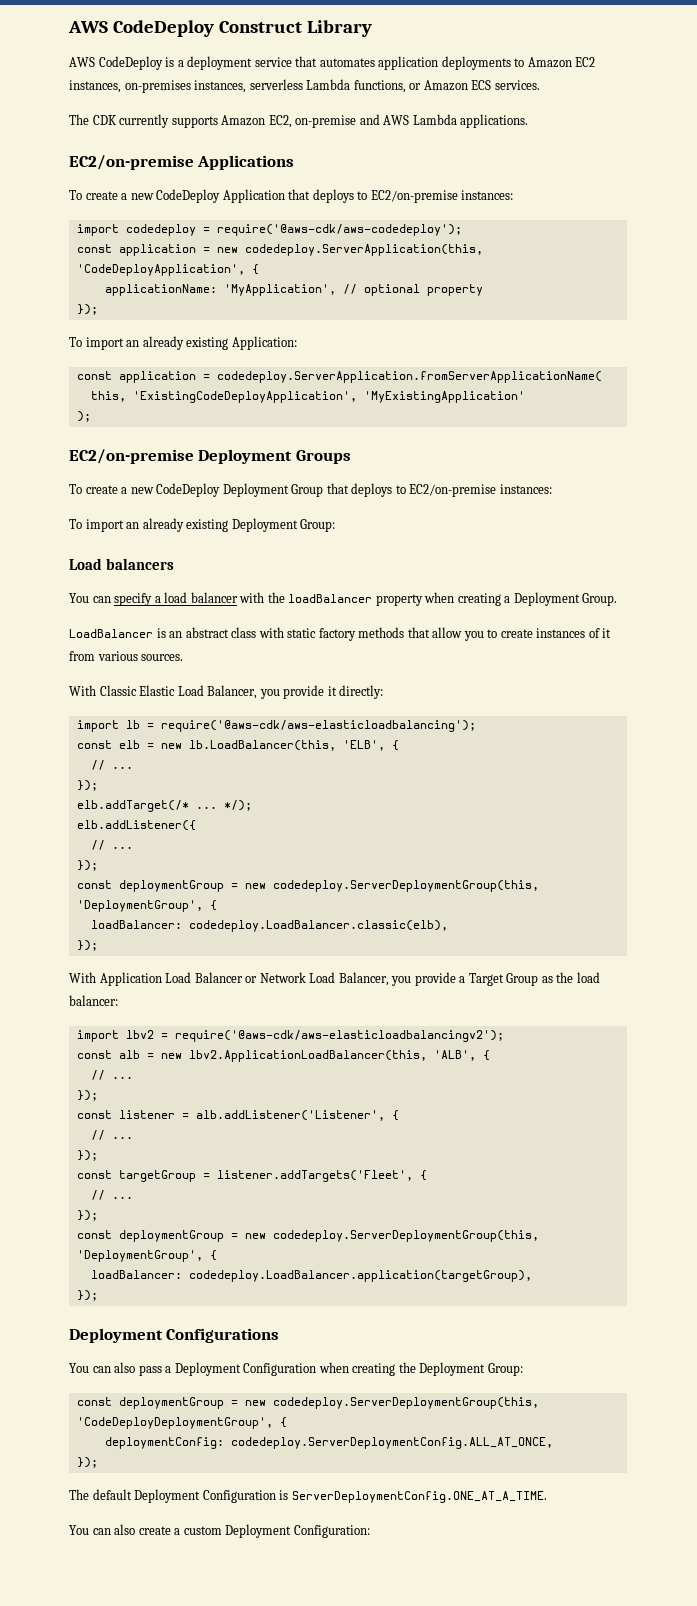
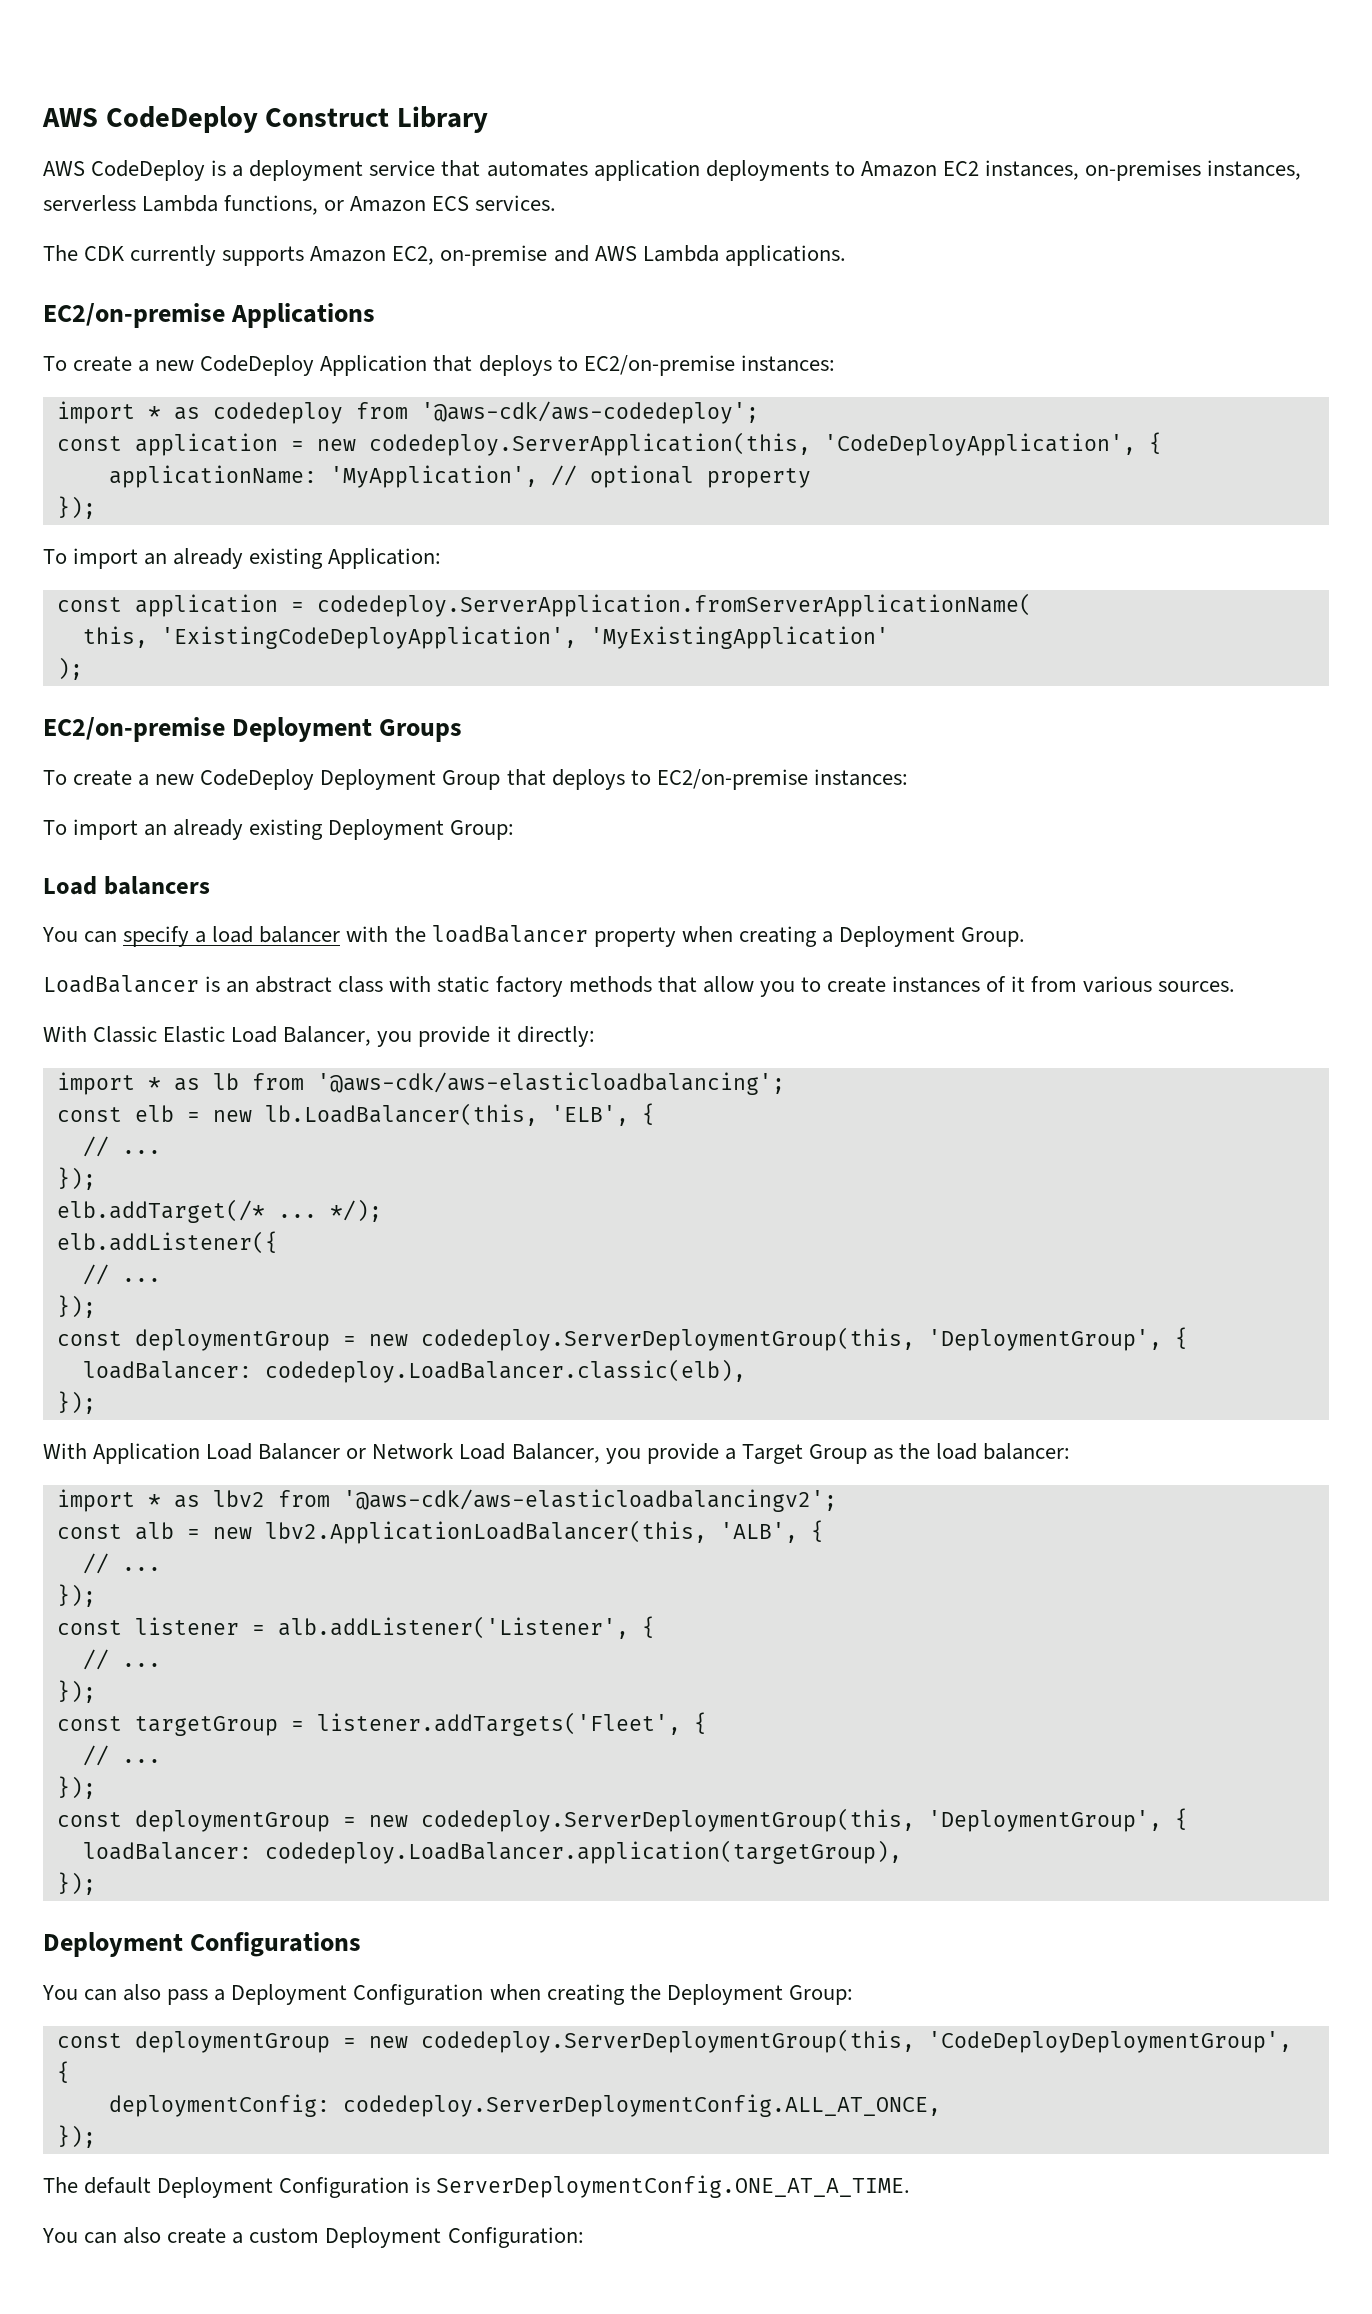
- import codedeploy = require('@aws-cdk/aws-codedeploy');
+ import * as codedeploy from '@aws-cdk/aws-codedeploy';
- import lb = require('@aws-cdk/aws-elasticloadbalancing');
+ import * as lb from '@aws-cdk/aws-elasticloadbalancing';
- import lbv2 = require('@aws-cdk/aws-elasticloadbalancingv2');
+ import * as lbv2 from '@aws-cdk/aws-elasticloadbalancingv2';

